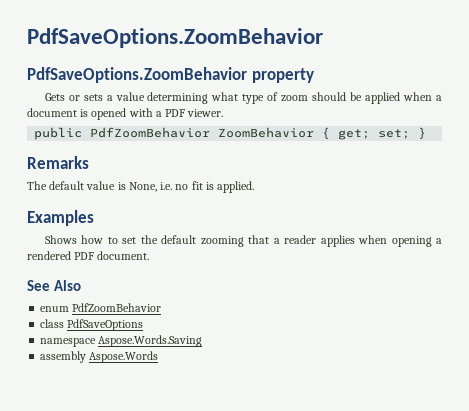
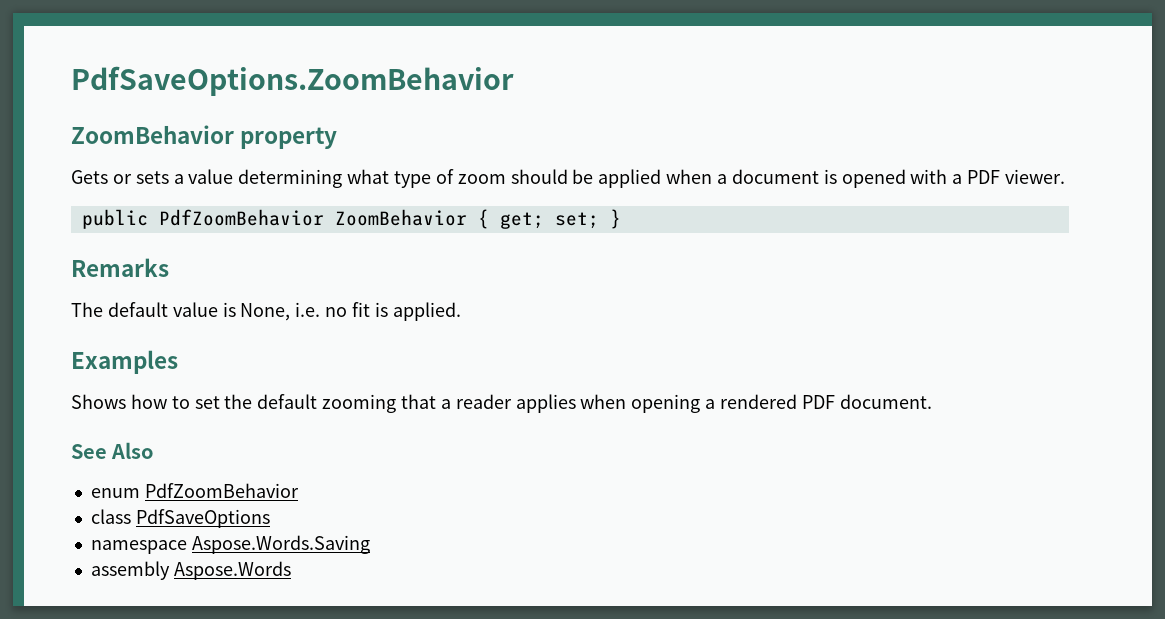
- PdfSaveOptions.ZoomBehavior property
+ ZoomBehavior property

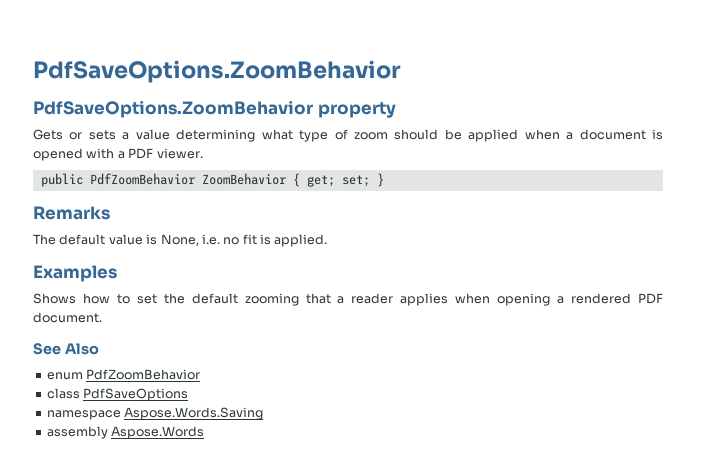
- ZoomBehavior property
+ PdfSaveOptions.ZoomBehavior property

